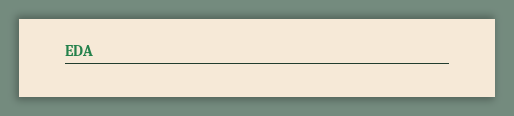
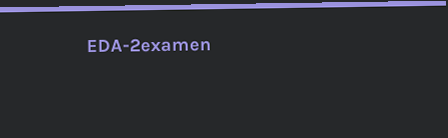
- EDA
+ EDA-2examen

